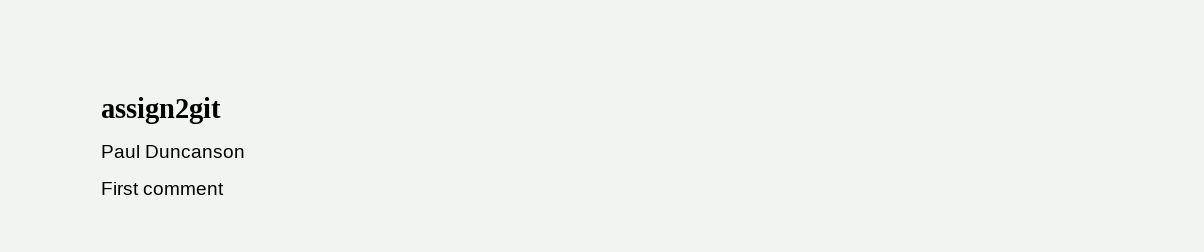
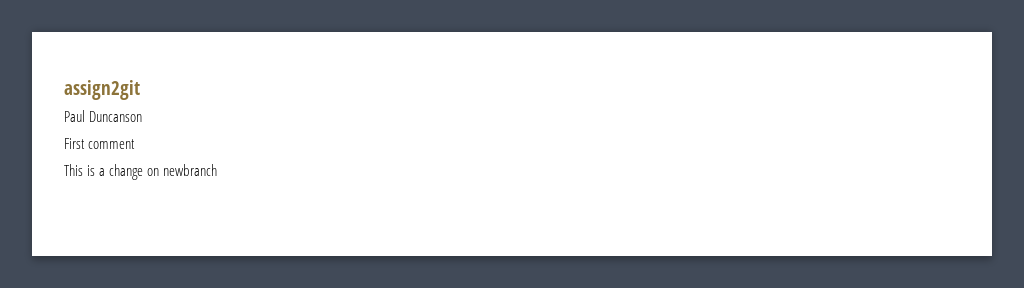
+ This is a change on newbranch

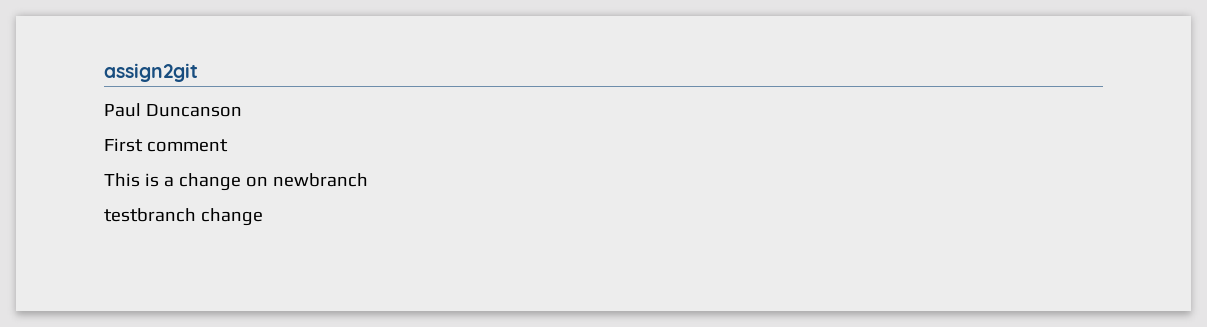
+ testbranch change

